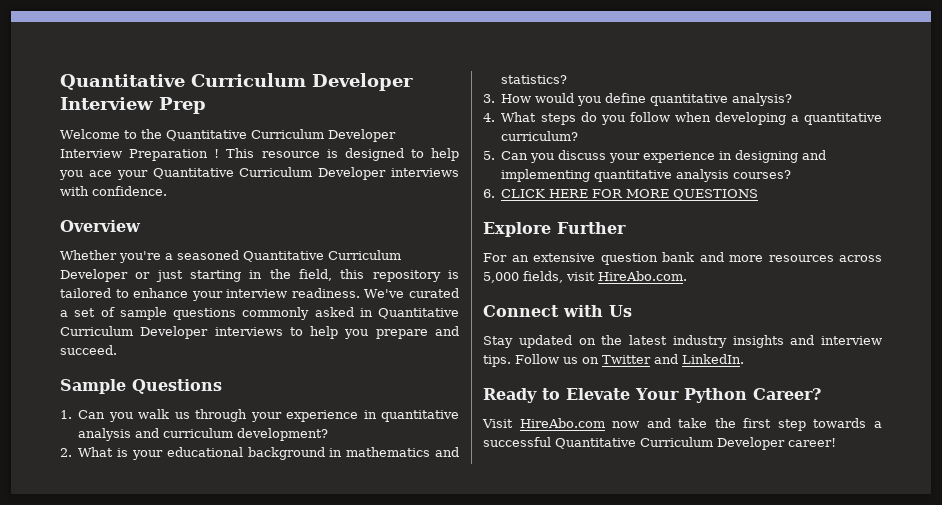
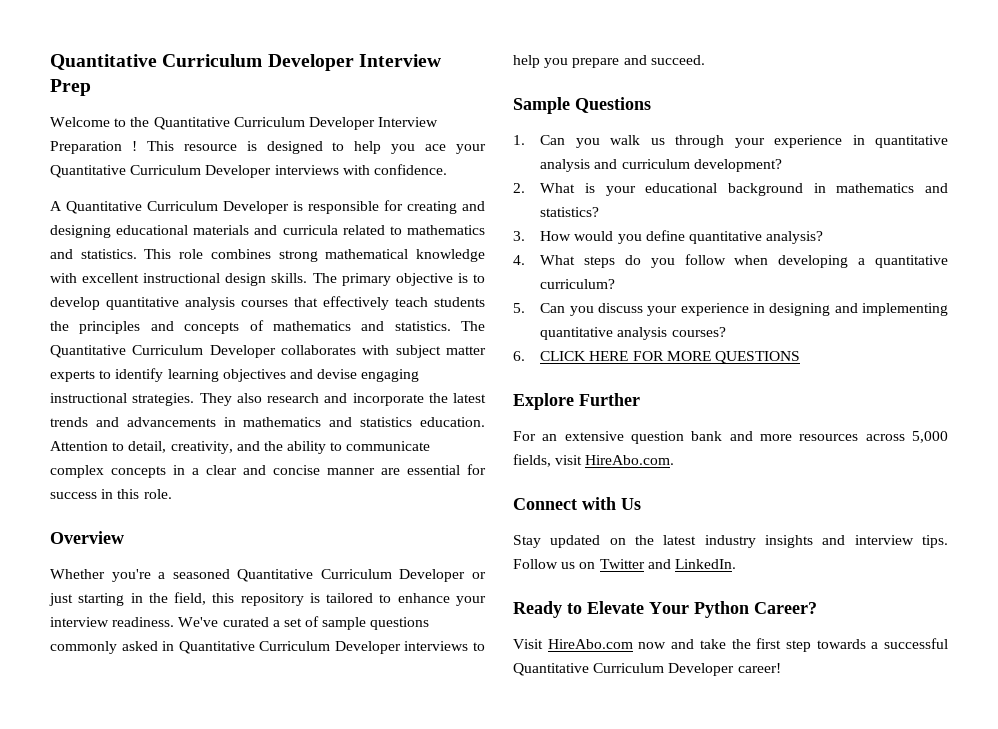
+ A Quantitative Curriculum Developer is responsible for creating and designing educational materials and curricula related to mathematics and statistics. This role combines strong mathematical knowledge with excellent instructional design skills. The primary objective is to develop quantitative analysis courses that effectively teach students the principles and concepts of mathematics and statistics. The Quantitative Curriculum Developer collaborates with subject matter experts to identify learning objectives and devise engaging instructional strategies. They also research and incorporate the latest trends and advancements in mathematics and statistics education. Attention to detail, creativity, and the ability to communicate complex concepts in a clear and concise manner are essential for success in this role.

